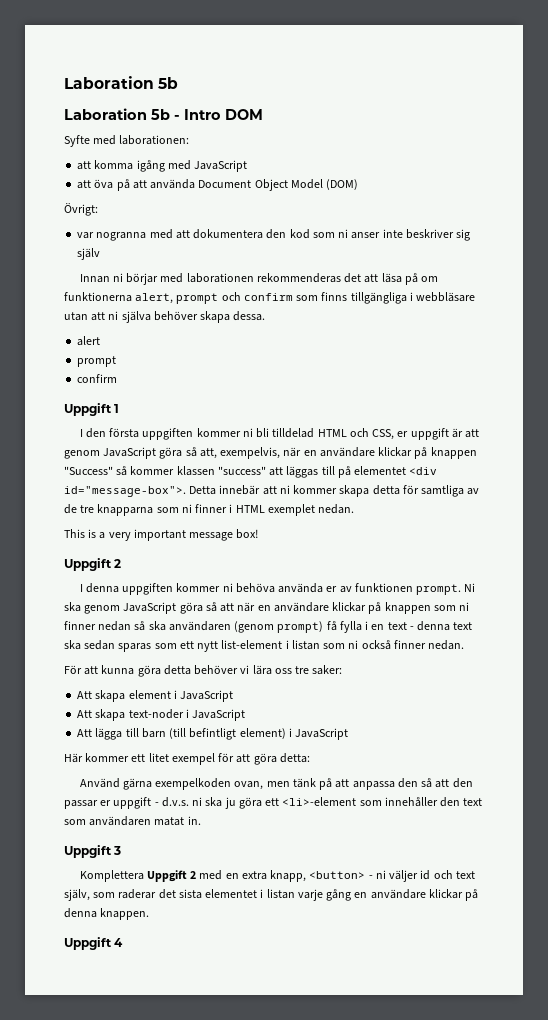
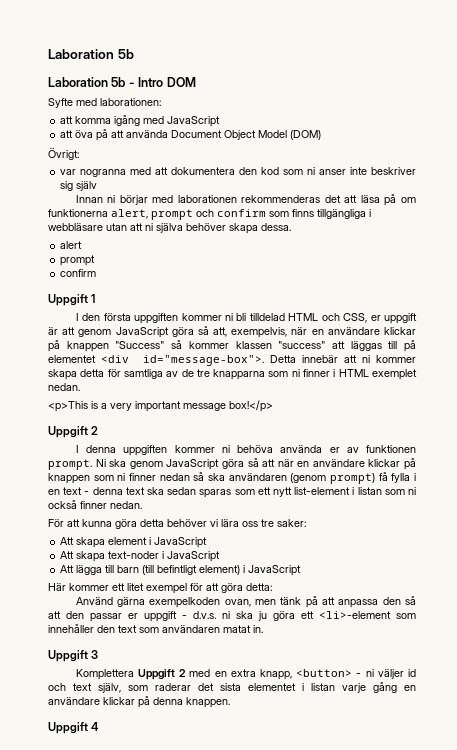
- This is a very important message box!
+ <p>This is a very important message box!</p>

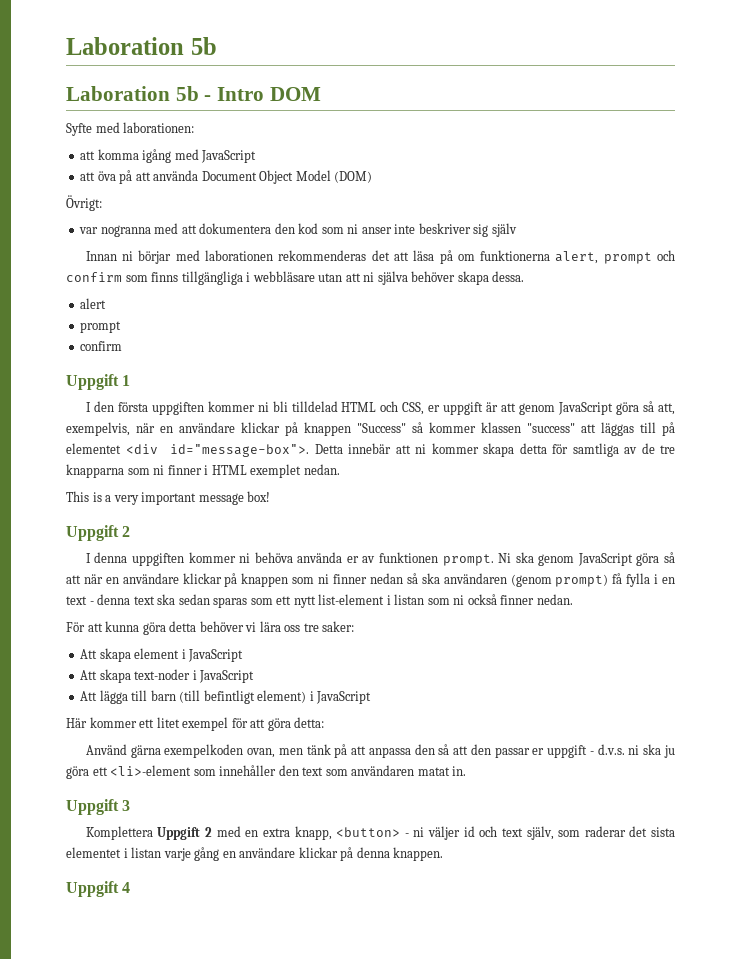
- <p>This is a very important message box!</p>
+ This is a very important message box!

